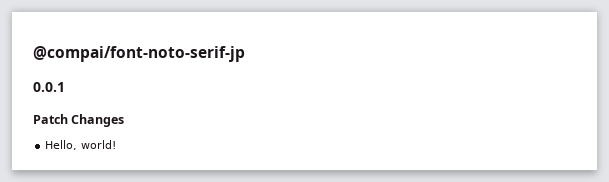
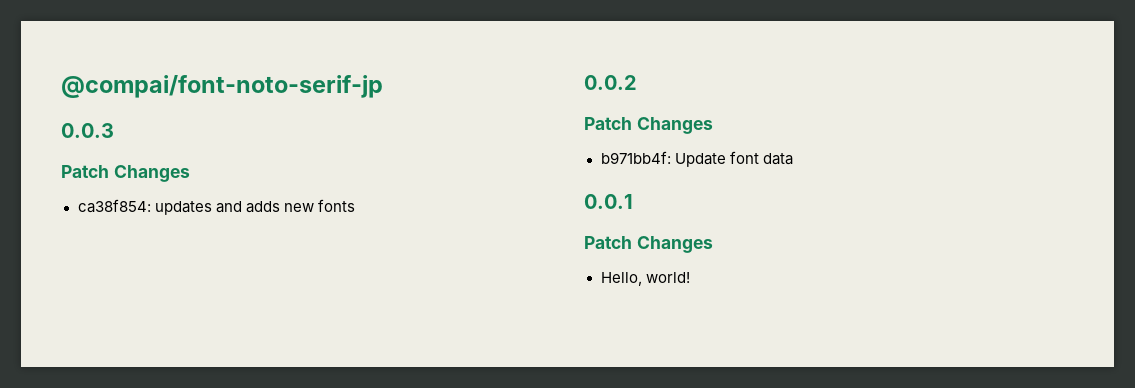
+ 0.0.3
+ Patch Changes
+ ca38f854: updates and adds new fonts
+ 0.0.2
+ Patch Changes
+ b971bb4f: Update font data

